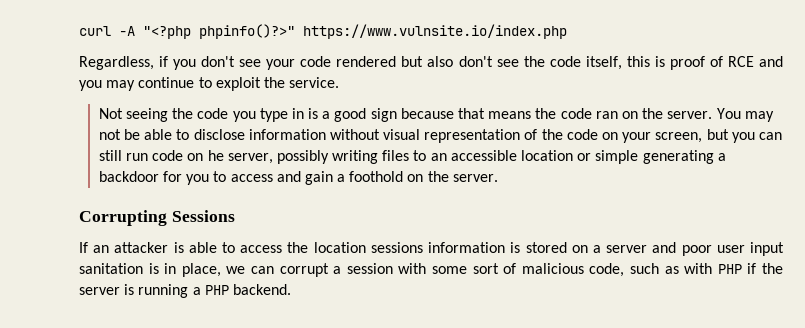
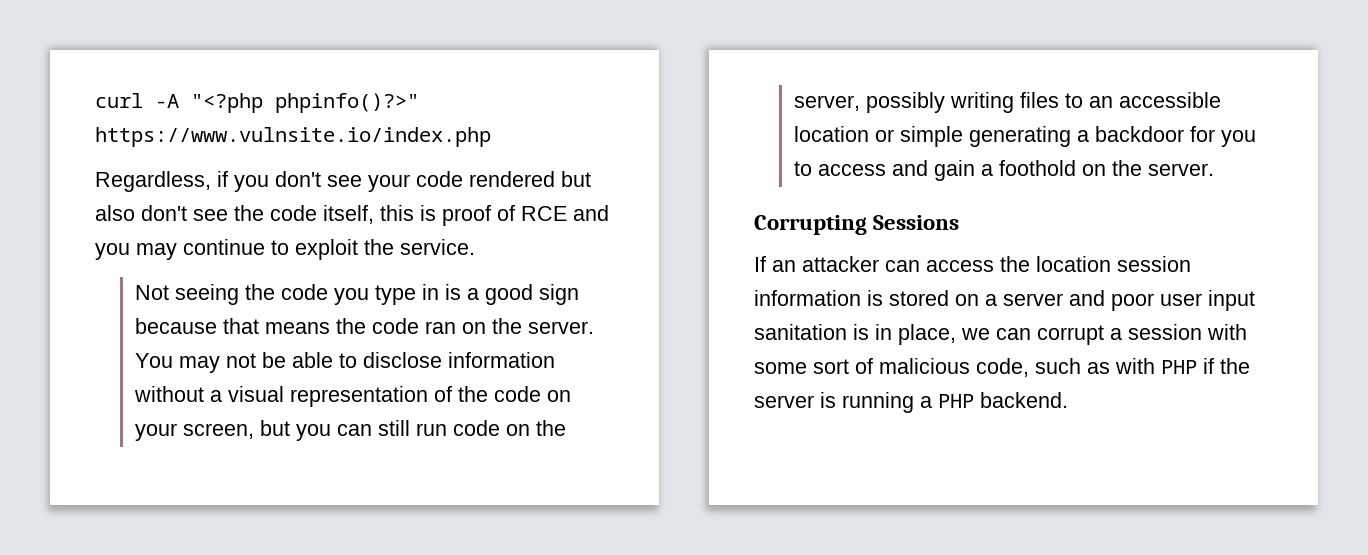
- You may not be able to disclose information without visual representation of the code on your screen, but you can still run code on he server, possibly writing files to an accessible location or simple generating a backdoor for you to access and gain a foothold on the server.
+ You may not be able to disclose information without a visual representation of the code on your screen, but you can still run code on the server, possibly writing files to an accessible location or simple generating a backdoor for you to access and gain a foothold on the server.
- If an attacker is able to access the location sessions information is stored on a server and poor user input sanitation is in place, we can corrupt a session with some sort of malicious code, such as with PHP if the server is running a PHP backend.
+ If an attacker can access the location session information is stored on a server and poor user input sanitation is in place, we can corrupt a session with some sort of malicious code, such as with PHP if the server is running a PHP backend.

